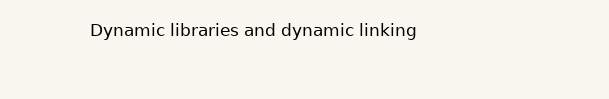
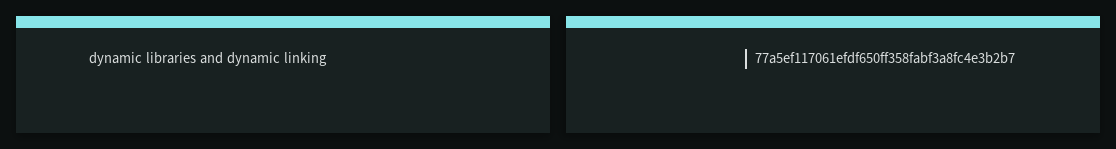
- Dynamic libraries and dynamic linking
+ dynamic libraries and dynamic linking
+ 77a5ef117061efdf650ff358fabf3a8fc4e3b2b7

